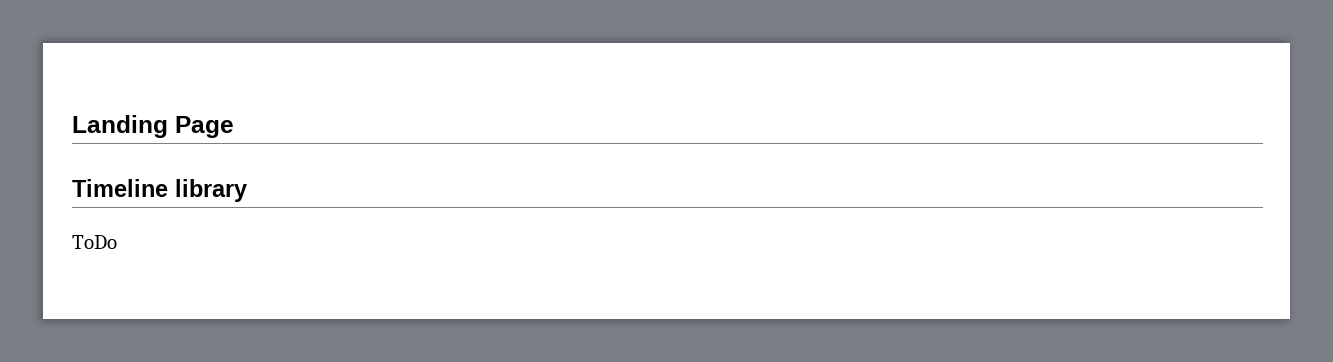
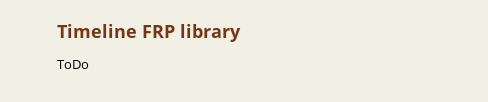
- Landing Page
- Timeline library
+ Timeline FRP library

